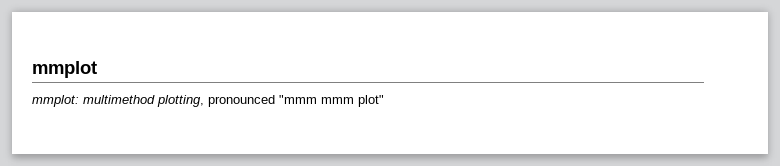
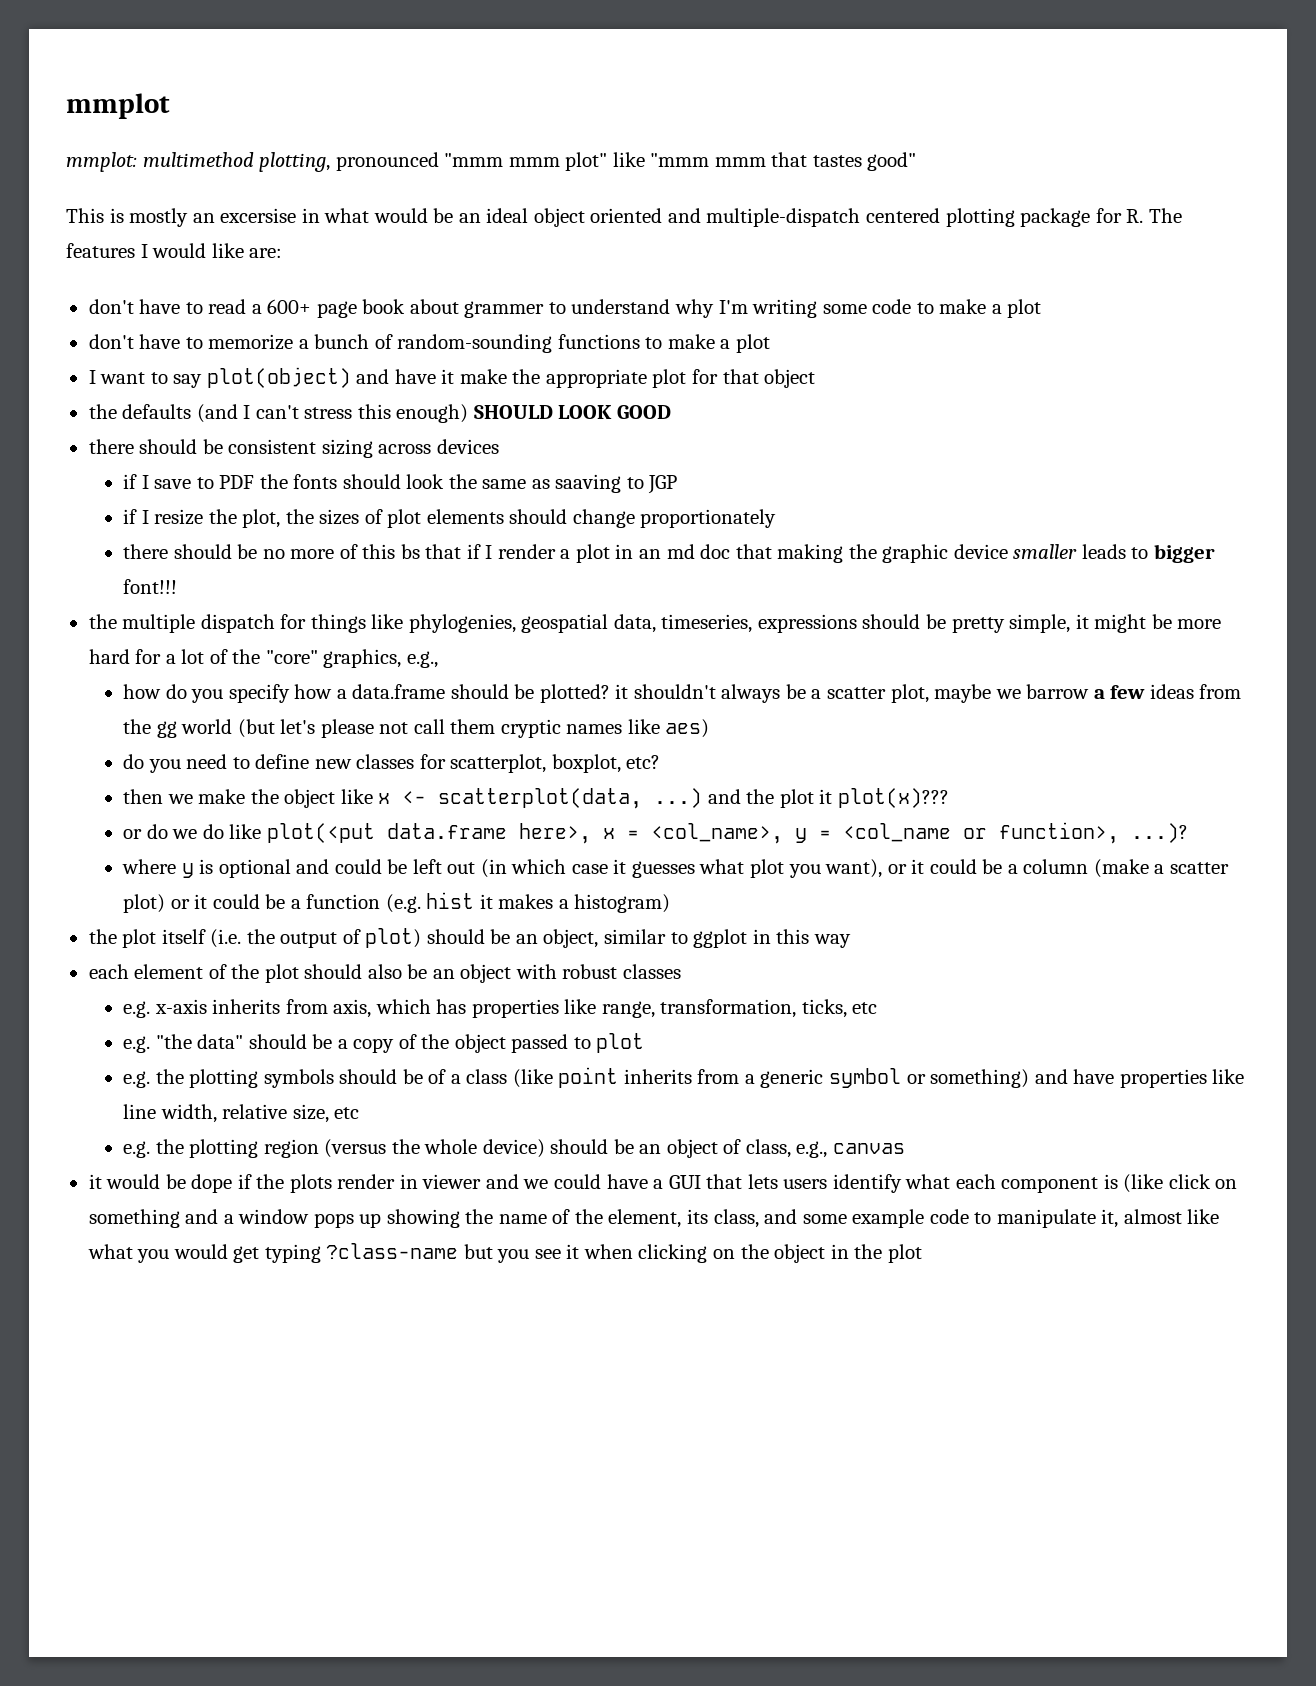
- mmplot: multimethod plotting, pronounced "mmm mmm plot"
+ mmplot: multimethod plotting, pronounced "mmm mmm plot" like "mmm mmm that tastes good"
+ This is mostly an excersise in what would be an ideal object oriented and multiple-dispatch centered plotting package for R. The features I would like are:
+ don't have to read a 600+ page book about grammer to understand why I'm writing some code to make a plot
+ don't have to memorize a bunch of random-sounding functions to make a plot
+ I want to say plot(object) and have it make the appropriate plot for that object
+ the defaults (and I can't stress this enough) SHOULD LOOK GOOD
+ there should be consistent sizing across devices
+ if I save to PDF the fonts should look the same as saaving to JGP
+ if I resize the plot, the sizes of plot elements should change proportionately
+ there should be no more of this bs that if I render a plot in an md doc that making the graphic device smaller leads to bigger font!!!
+ the multiple dispatch for things like phylogenies, geospatial data, timeseries, expressions should be pretty simple, it might be more hard for a lot of the "core" graphics, e.g.,
+ how do you specify how a data.frame should be plotted? it shouldn't always be a scatter plot, maybe we barrow a few ideas from the gg world (but let's please not call them cryptic names like aes)
+ do you need to define new classes for scatterplot, boxplot, etc?
+ then we make the object like x <- scatterplot(data, ...) and the plot it plot(x)???
+ or do we do like plot(<put data.frame here>, x = <col_name>, y = <col_name or function>, ...)?
+ where y is optional and could be left out (in which case it guesses what plot you want), or it could be a column (make a scatter plot) or it could be a function (e.g. hist it makes a histogram)
+ the plot itself (i.e. the output of plot) should be an object, similar to ggplot in this way
+ each element of the plot should also be an object with robust classes
+ e.g. x-axis inherits from axis, which has properties like range, transformation, ticks, etc
+ e.g. "the data" should be a copy of the object passed to plot
+ e.g. the plotting symbols should be of a class (like point inherits from a generic symbol or something) and have properties like line width, relative size, etc
+ e.g. the plotting region (versus the whole device) should be an object of class, e.g., canvas
+ it would be dope if the plots render in viewer and we could have a GUI that lets users identify what each component is (like click on something and a window pops up showing the name of the element, its class, and some example code to manipulate it, almost like what you would get typing ?class-name but you see it when clicking on the object in the plot

